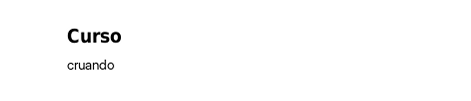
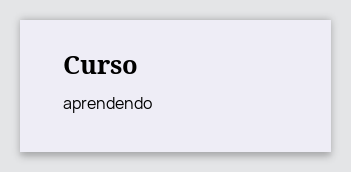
- cruando
+ aprendendo

